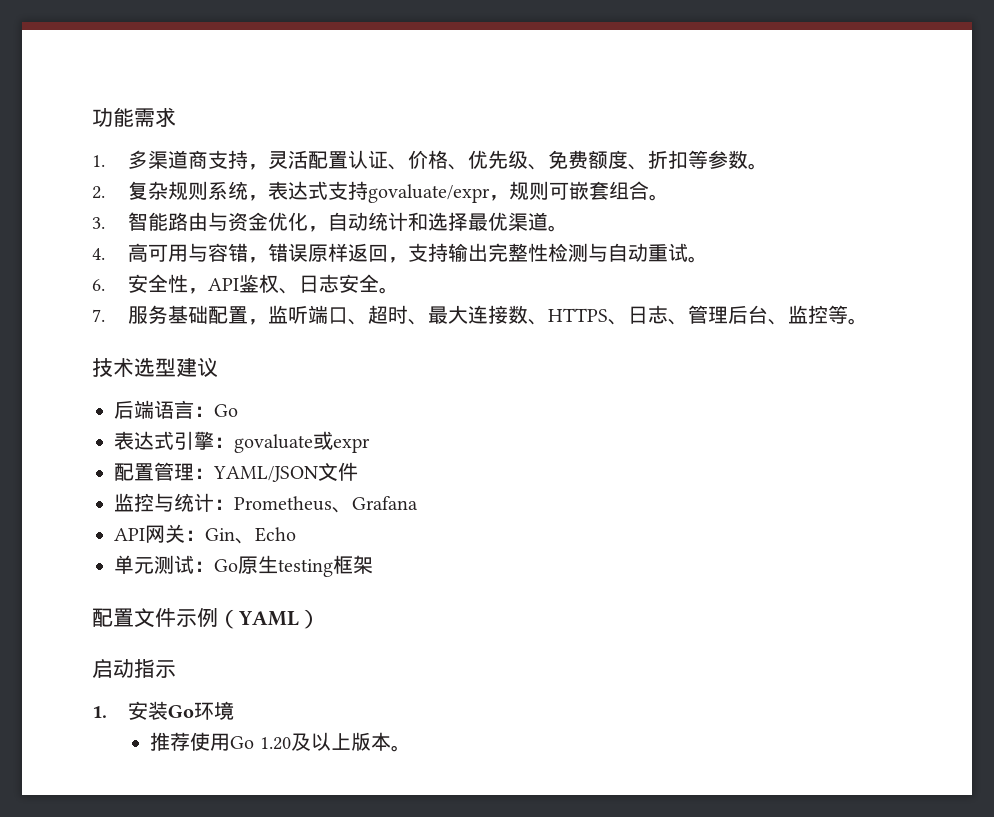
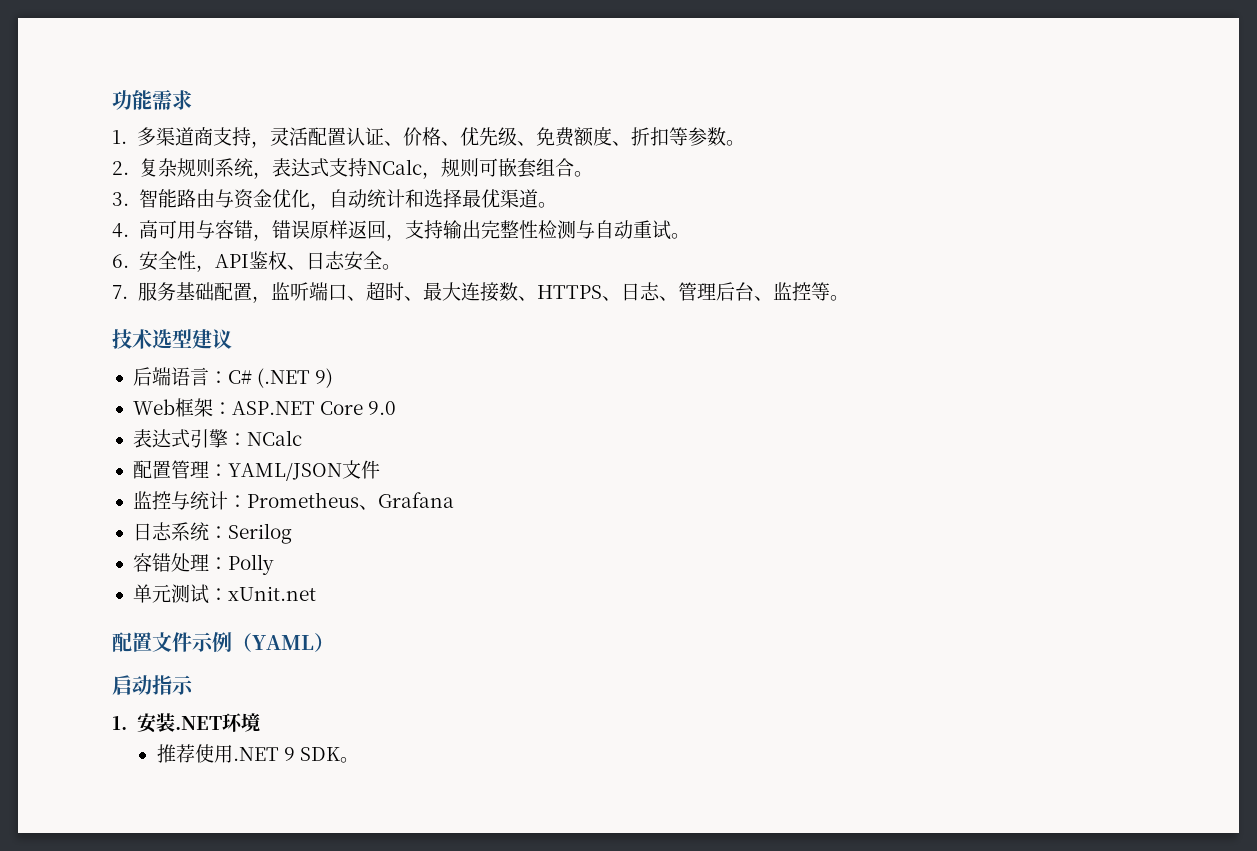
- 2.复杂规则系统，表达式支持govaluate/expr，规则可嵌套组合。
+ 2.复杂规则系统，表达式支持NCalc，规则可嵌套组合。
- 后端语言：Go
+ 后端语言：C# (.NET 9)
+ Web框架：ASP.NET Core 9.0
- 表达式引擎：govaluate或expr
+ 表达式引擎：NCalc
- API网关：Gin、Echo
+ 日志系统：Serilog
+ 容错处理：Polly
- 单元测试：Go原生testing框架
+ 单元测试：xUnit.net
- 1.安装Go环境
+ 1.安装.NET环境
- 推荐使用Go 1.20及以上版本。
+ 推荐使用.NET 9 SDK。

